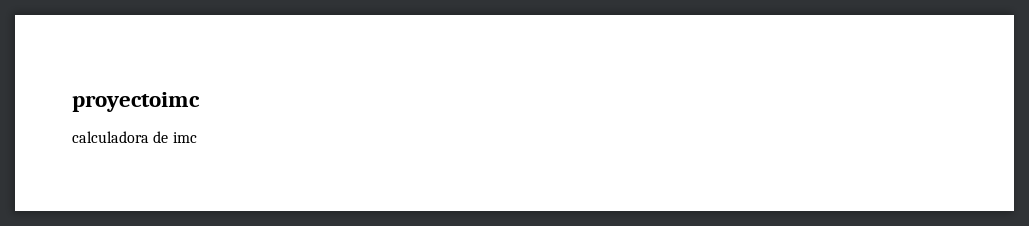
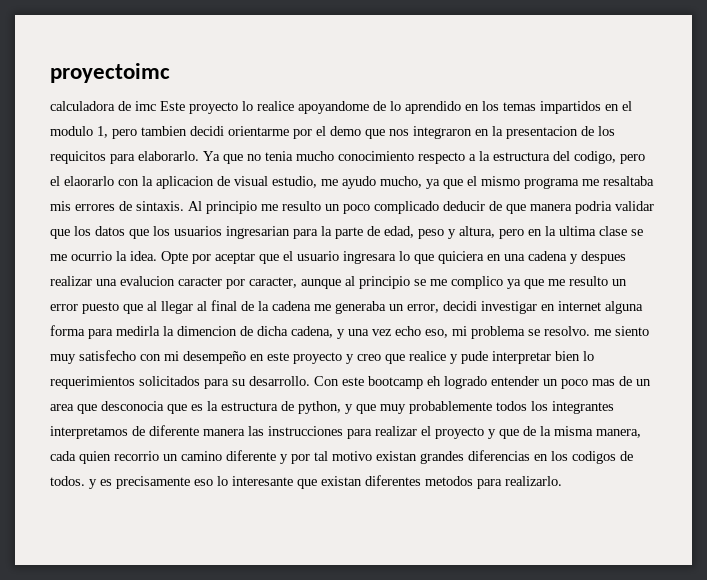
- calculadora de imc
+ calculadora de imc Este proyecto lo realice apoyandome de lo aprendido en los temas impartidos en el modulo 1, pero tambien decidi orientarme por el demo que nos integraron en la presentacion de los requicitos para elaborarlo. Ya que no tenia mucho conocimiento respecto a la estructura del codigo, pero el elaorarlo con la aplicacion de visual estudio, me ayudo mucho, ya que el mismo programa me resaltaba mis errores de sintaxis. Al principio me resulto un poco complicado deducir de que manera podria validar que los datos que los usuarios ingresarian para la parte de edad, peso y altura, pero en la ultima clase se me ocurrio la idea. Opte por aceptar que el usuario ingresara lo que quiciera en una cadena y despues realizar una evalucion caracter por caracter, aunque al principio se me complico ya que me resulto un error puesto que al llegar al final de la cadena me generaba un error, decidi investigar en internet alguna forma para medirla la dimencion de dicha cadena, y una vez echo eso, mi problema se resolvo. me siento muy satisfecho con mi desempeño en este proyecto y creo que realice y pude interpretar bien lo requerimientos solicitados para su desarrollo. Con este bootcamp eh logrado entender un poco mas de un area que desconocia que es la estructura de python, y que muy probablemente todos los integrantes interpretamos de diferente manera las instrucciones para realizar el proyecto y que de la misma manera, cada quien recorrio un camino diferente y por tal motivo existan grandes diferencias en los codigos de todos. y es precisamente eso lo interesante que existan diferentes metodos para realizarlo.

